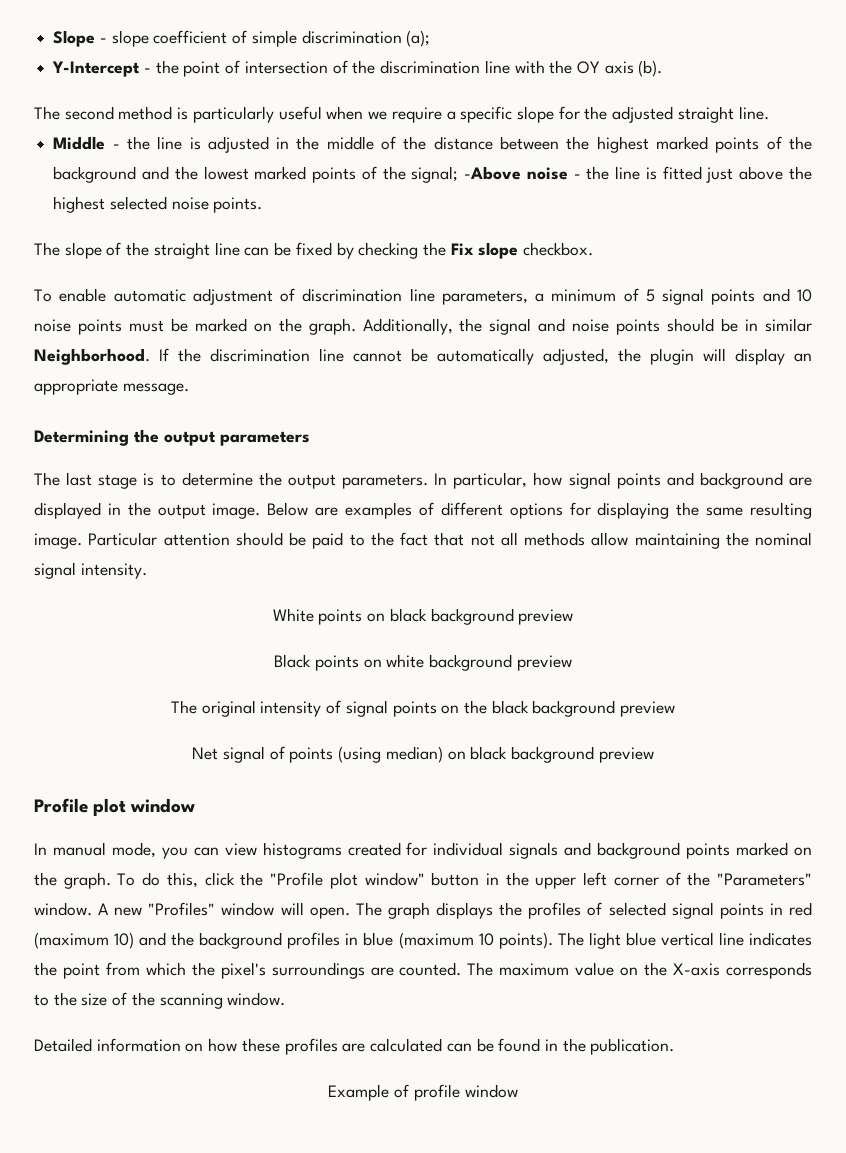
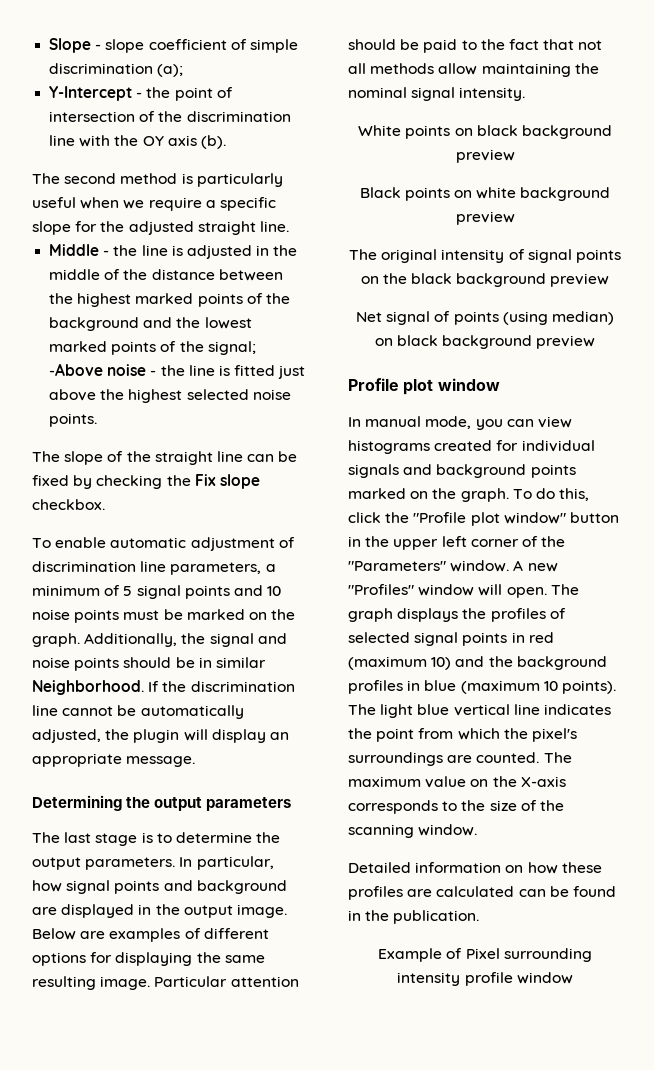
- Example of profile window
+ Example of Pixel surrounding intensity profile window

